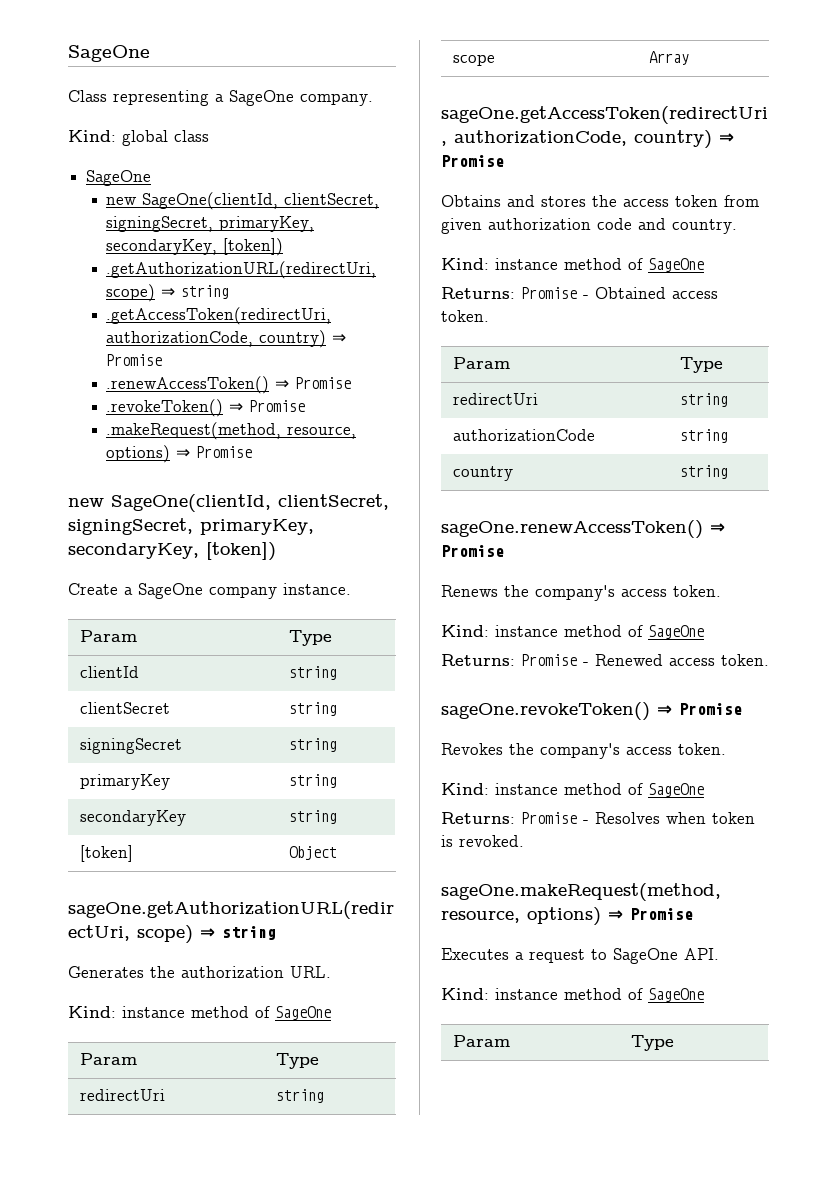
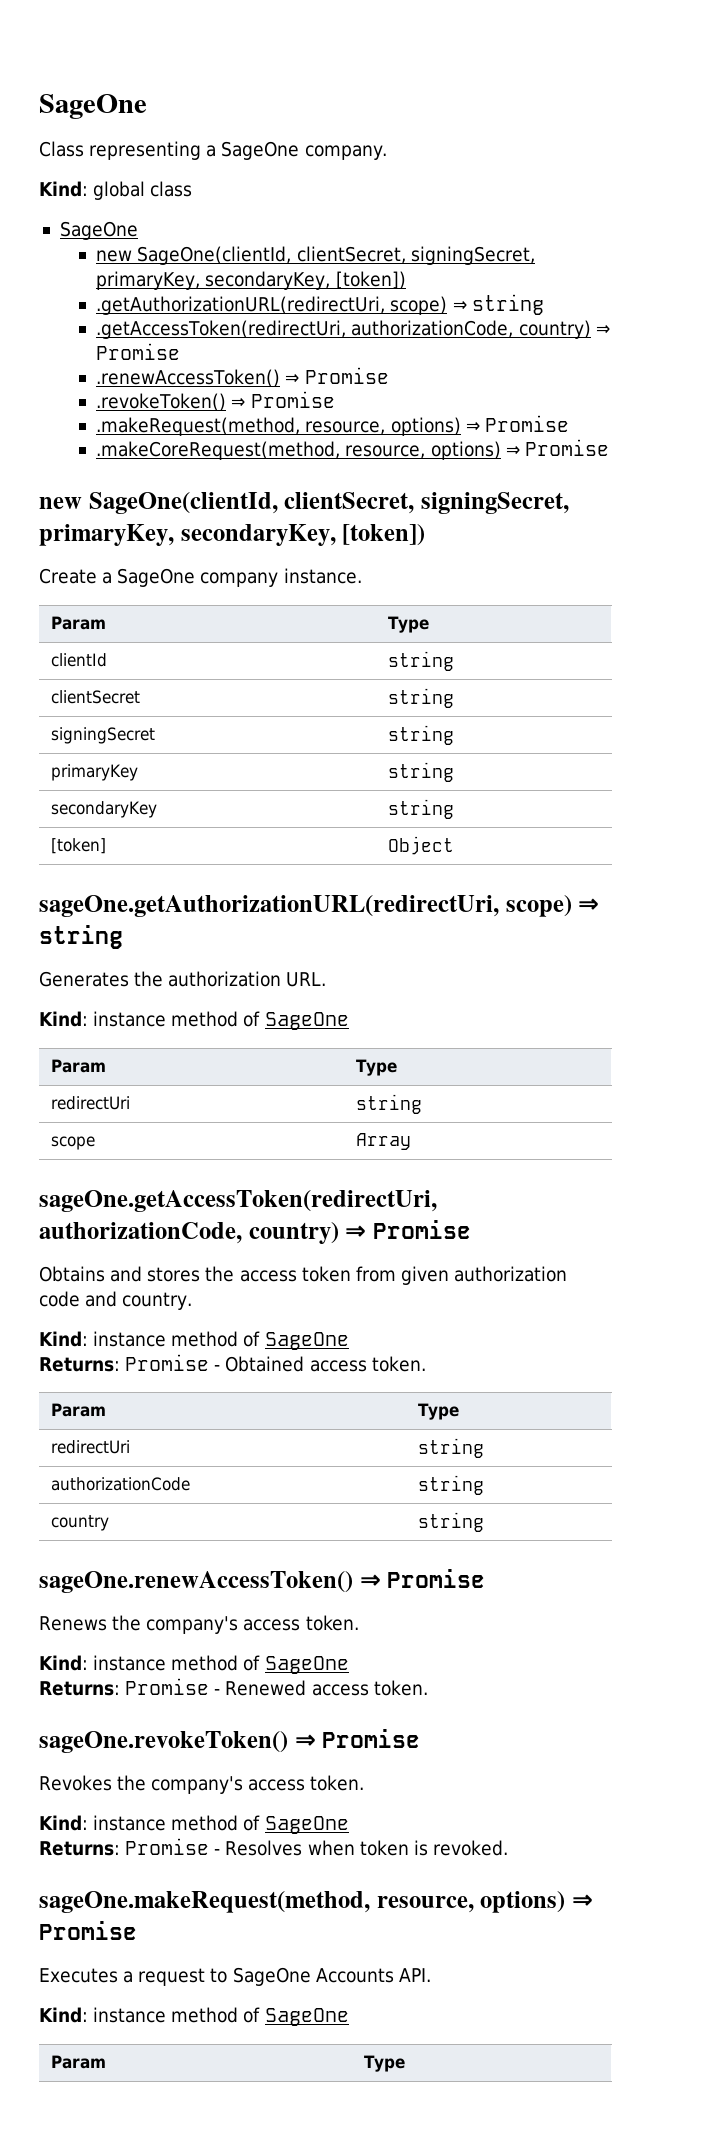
+ .makeCoreRequest(method, resource, options) ⇒ Promise
- Executes a request to SageOne API.
+ Executes a request to SageOne Accounts API.

